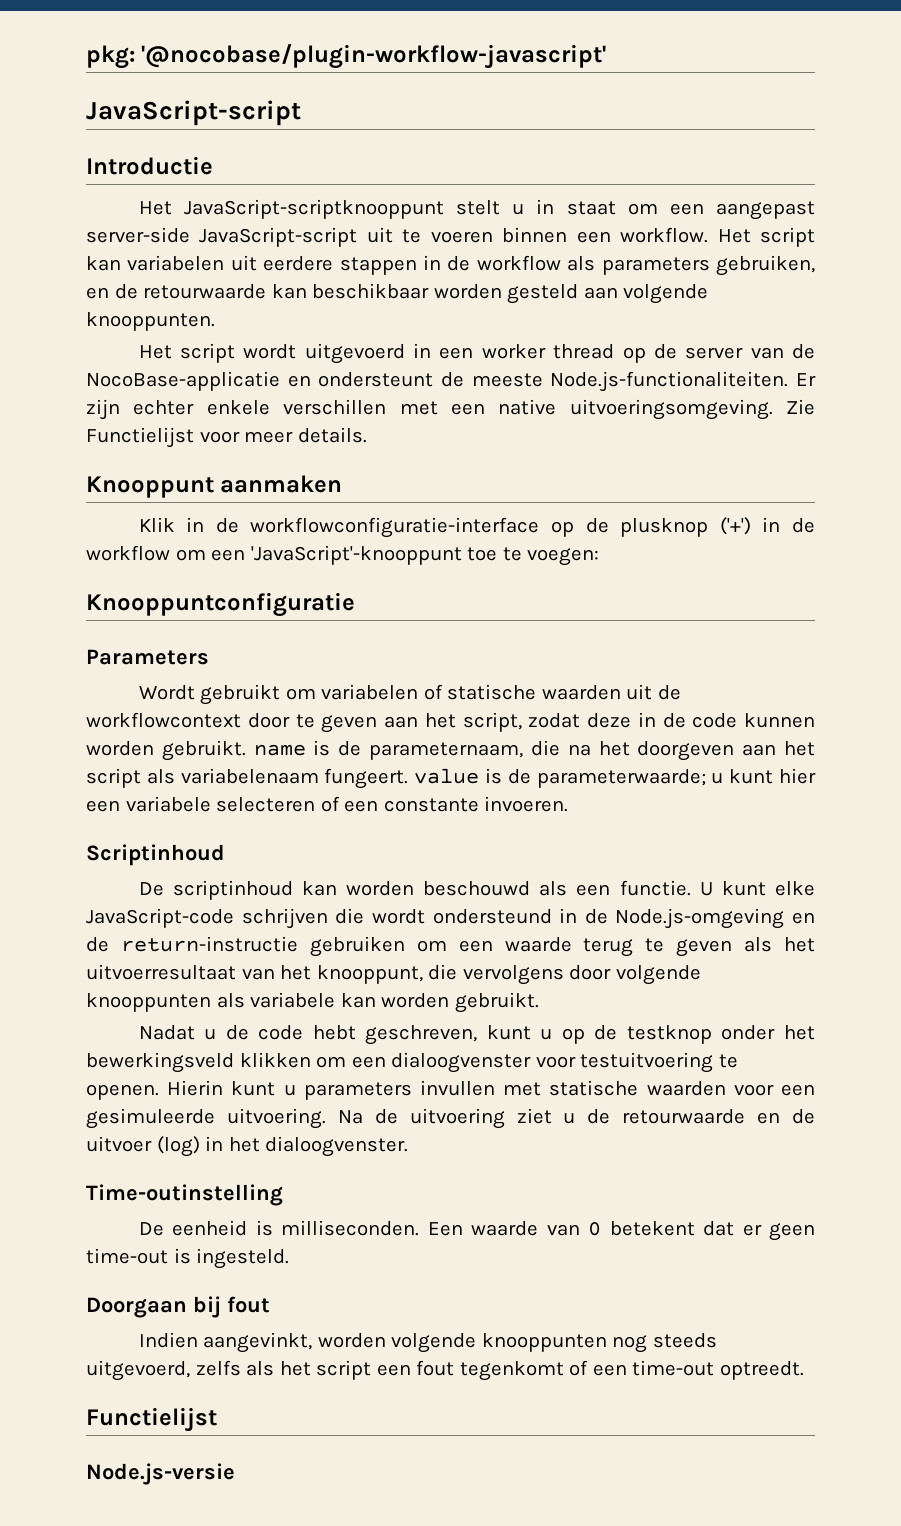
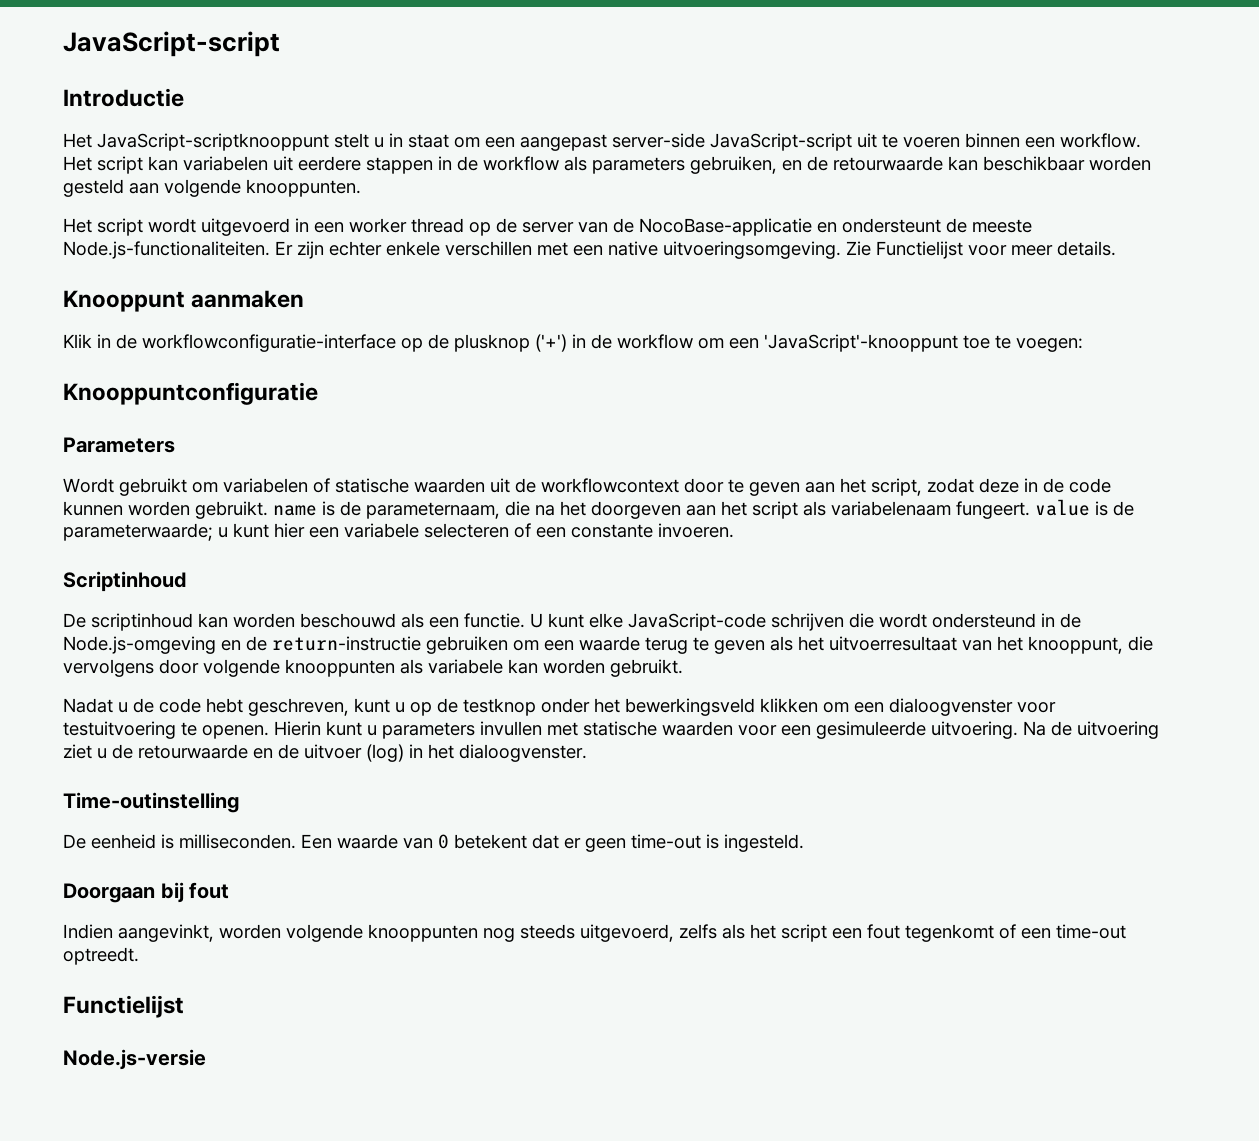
- pkg: '@nocobase/plugin-workflow-javascript'

